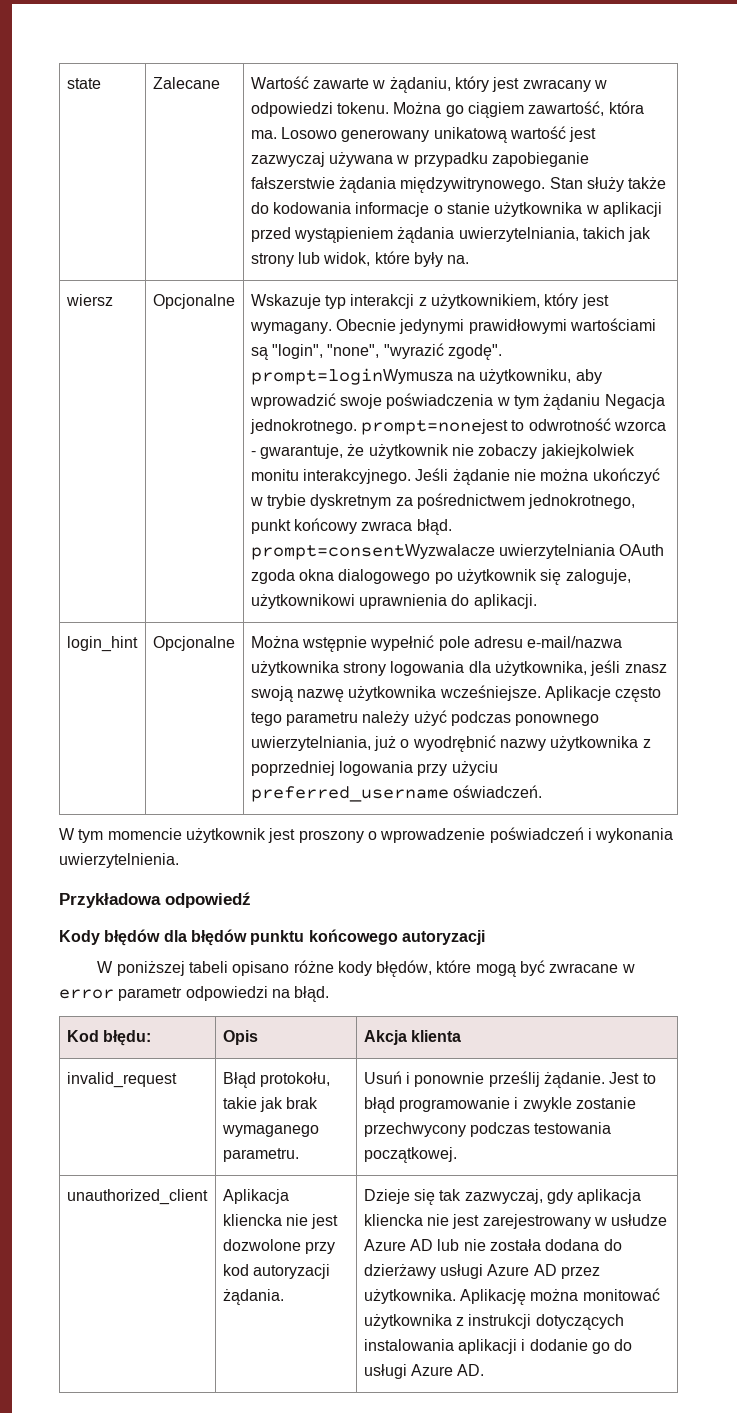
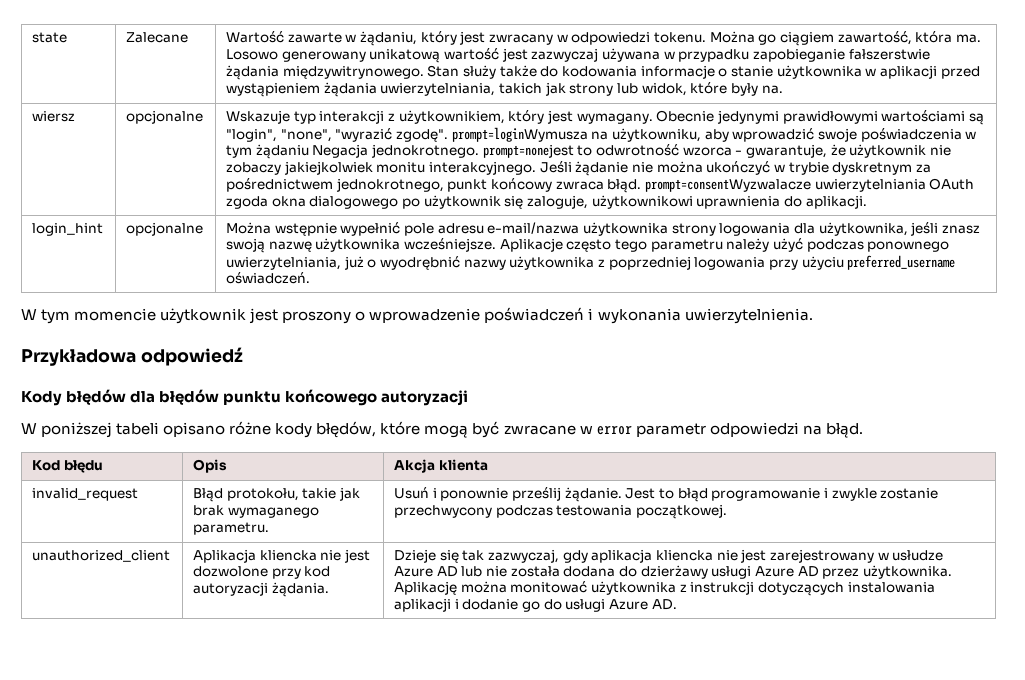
- wiersz | Opcjonalne
+ wiersz | opcjonalne
- login_hint | Opcjonalne | Można wstępnie wypełnić pole adresu e-mail/nazwa użytkownika strony logowania dla użytkownika, jeśli znasz swoją nazwę użytkownika wcześniejsze. Aplikacje często tego parametru należy użyć podczas ponownego uwierzytelniania, już o wyodrębnić nazwy użytkownika z poprzedniej logowania przy użyciu preferred_username oświadczeń.
+ login_hint | opcjonalne | Można wstępnie wypełnić pole adresu e-mail/nazwa użytkownika strony logowania dla użytkownika, jeśli znasz swoją nazwę użytkownika wcześniejsze. Aplikacje często tego parametru należy użyć podczas ponownego uwierzytelniania, już o wyodrębnić nazwy użytkownika z poprzedniej logowania przy użyciu preferred_username oświadczeń.
- Kod błędu: | Opis | Akcja klienta
+ Kod błędu | Opis | Akcja klienta

